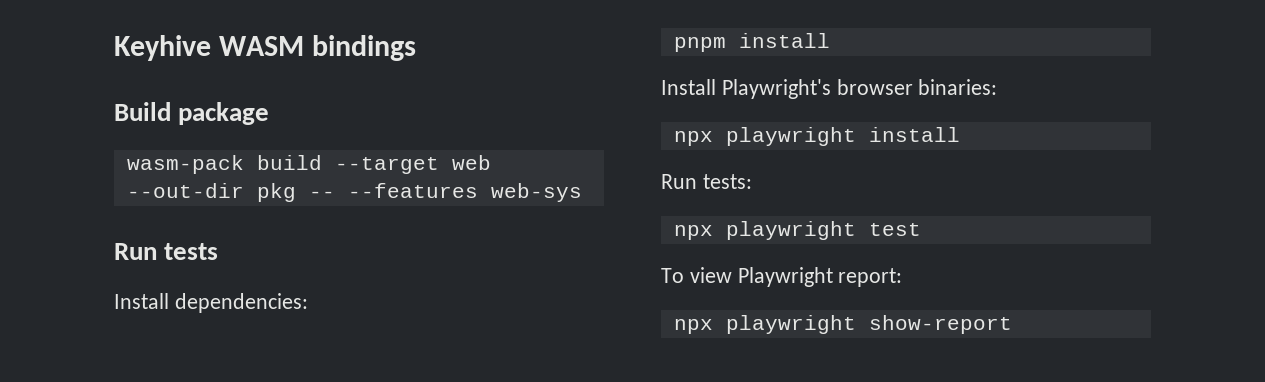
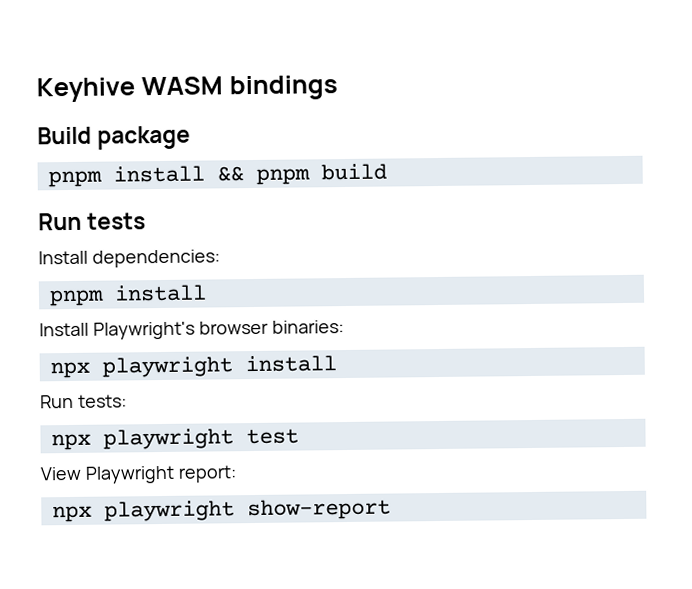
- wasm-pack build --target web --out-dir pkg -- --features web-sys
+ pnpm install && pnpm build
- To view Playwright report:
+ View Playwright report:

